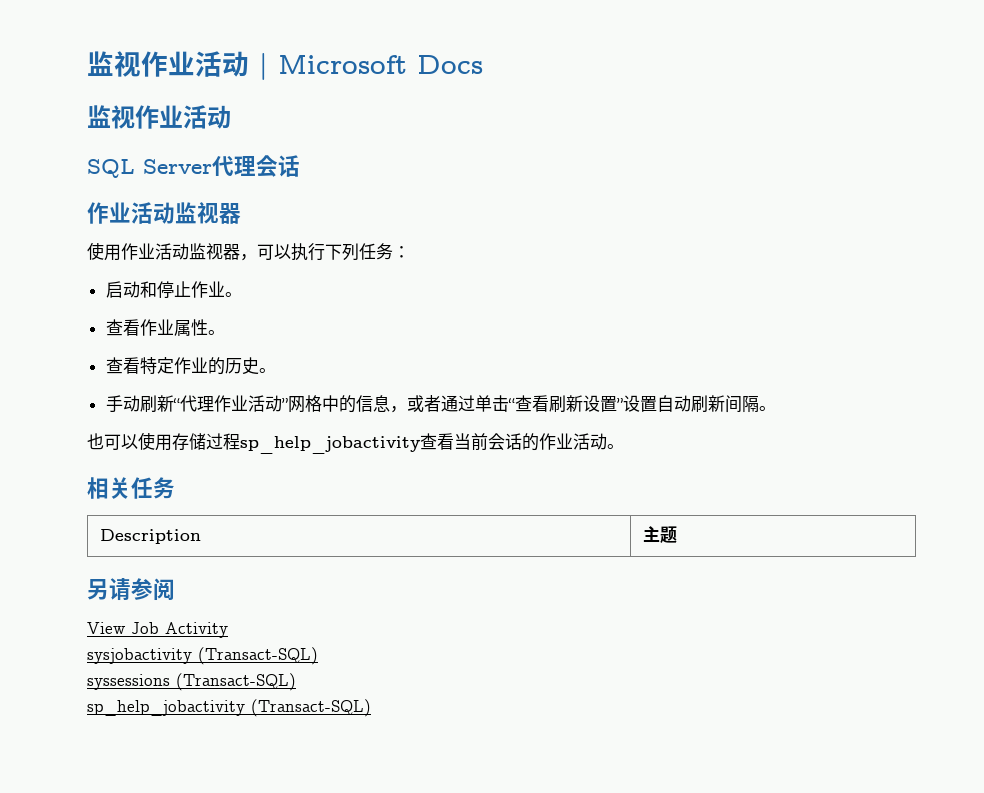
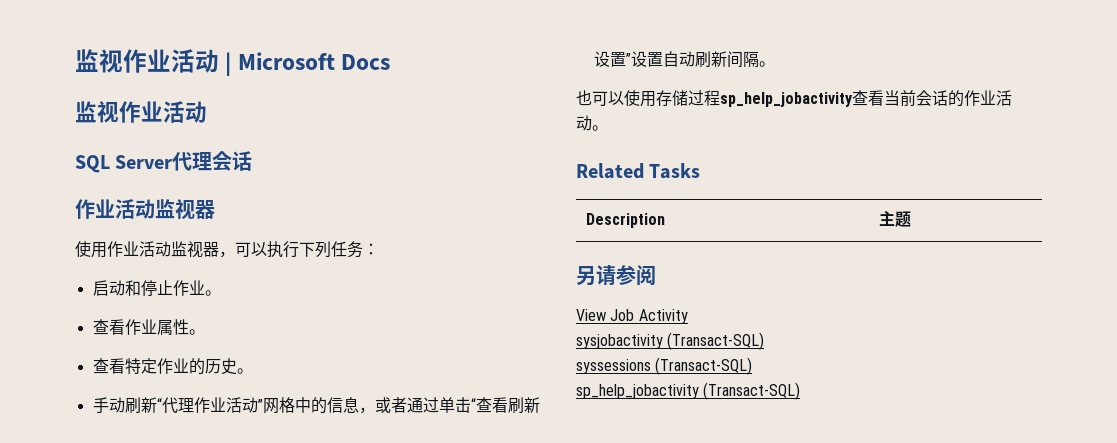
- 相关任务
+ Related Tasks

